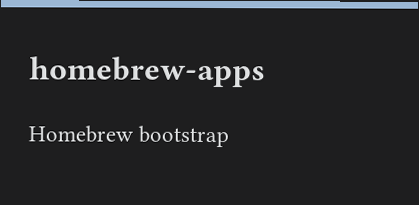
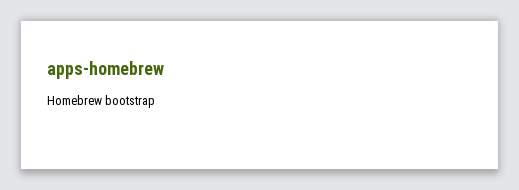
- homebrew-apps
+ apps-homebrew

